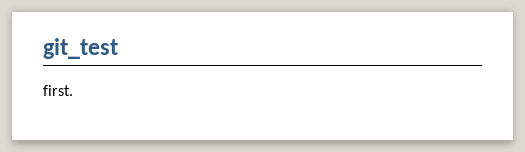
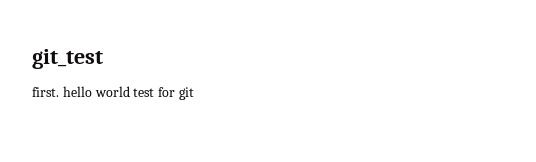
- first.
+ first. hello world test for git

